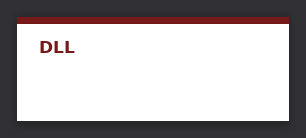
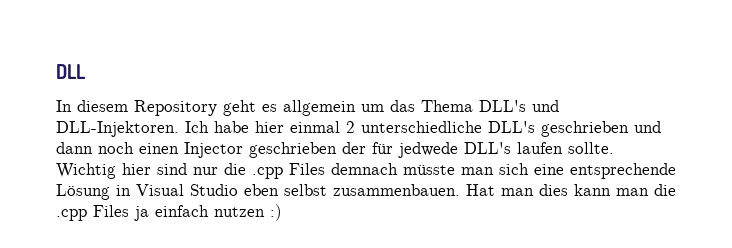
+ In diesem Repository geht es allgemein um das Thema DLL's und DLL-Injektoren. Ich habe hier einmal 2 unterschiedliche DLL's geschrieben und dann noch einen Injector geschrieben der für jedwede DLL's laufen sollte. Wichtig hier sind nur die .cpp Files demnach müsste man sich eine entsprechende Lösung in Visual Studio eben selbst zusammenbauen. Hat man dies kann man die .cpp Files ja einfach nutzen :)

